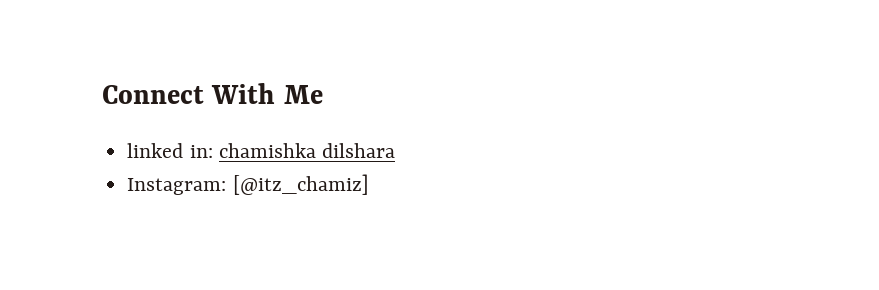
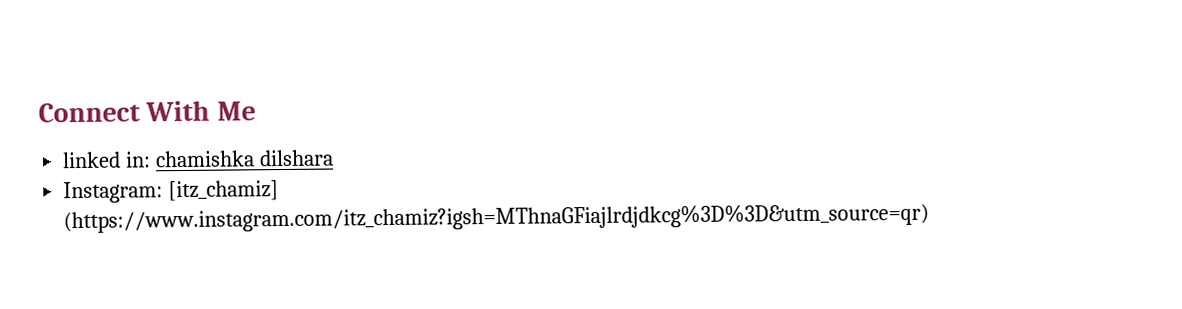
- Instagram: [@itz_chamiz]
+ Instagram: [itz_chamiz] (https://www.instagram.com/itz_chamiz?igsh=MThnaGFiajlrdjdkcg%3D%3D&utm_source=qr)

